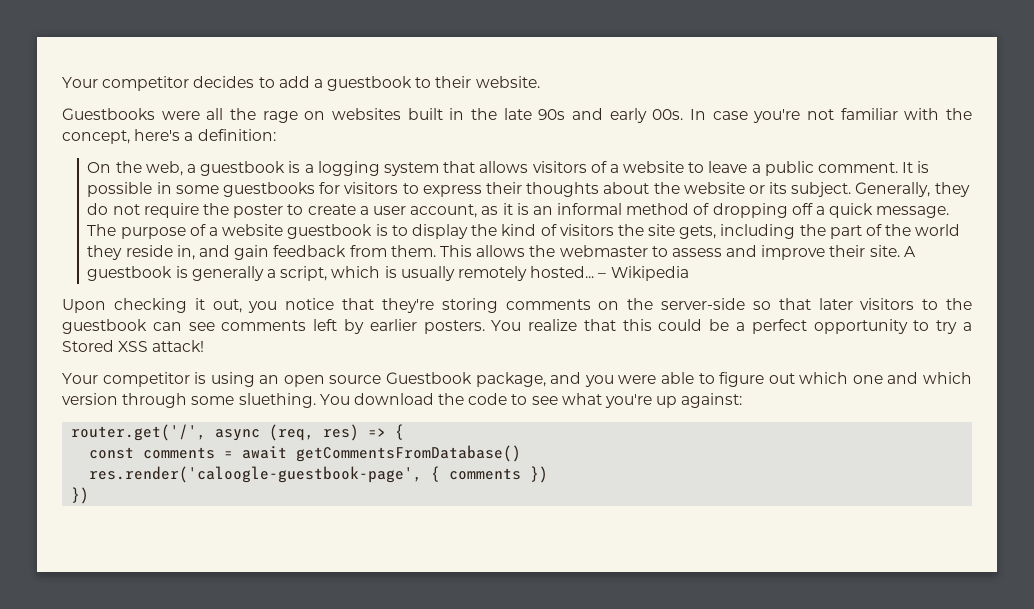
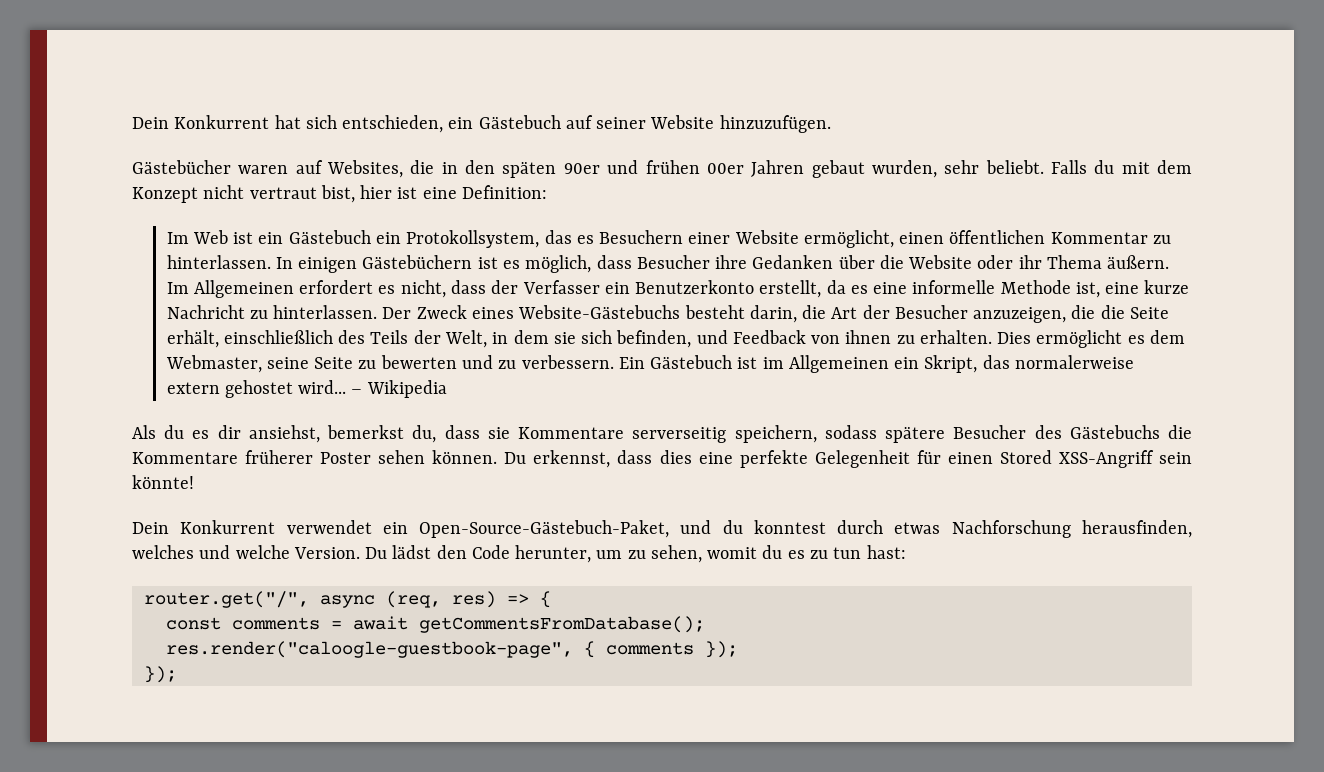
- Your competitor decides to add a guestbook to their website.
- Guestbooks were all the rage on websites built in the late 90s and early 00s. In case you're not familiar with the concept, here's a definition:
- On the web, a guestbook is a logging system that allows visitors of a website to leave a public comment. It is possible in some guestbooks for visitors to express their thoughts about the website or its subject. Generally, they do not require the poster to create a user account, as it is an informal method of dropping off a quick message. The purpose of a website guestbook is to display the kind of visitors the site gets, including the part of the world they reside in, and gain feedback from them. This allows the webmaster to assess and improve their site. A guestbook is generally a script, which is usually remotely hosted... – Wikipedia
- Upon checking it out, you notice that they're storing comments on the server-side so that later visitors to the guestbook can see comments left by earlier posters. You realize that this could be a perfect opportunity to try a Stored XSS attack!
- Your competitor is using an open source Guestbook package, and you were able to figure out which one and which version through some sluething. You download the code to see what you're up against:
- router.get('/', async (req, res) => {
+ Dein Konkurrent hat sich entschieden, ein Gästebuch auf seiner Website hinzuzufügen.
+ Gästebücher waren auf Websites, die in den späten 90er und frühen 00er Jahren gebaut wurden, sehr beliebt. Falls du mit dem Konzept nicht vertraut bist, hier ist eine Definition:
+ Im Web ist ein Gästebuch ein Protokollsystem, das es Besuchern einer Website ermöglicht, einen öffentlichen Kommentar zu hinterlassen. In einigen Gästebüchern ist es möglich, dass Besucher ihre Gedanken über die Website oder ihr Thema äußern. Im Allgemeinen erfordert es nicht, dass der Verfasser ein Benutzerkonto erstellt, da es eine informelle Methode ist, eine kurze Nachricht zu hinterlassen. Der Zweck eines Website-Gästebuchs besteht darin, die Art der Besucher anzuzeigen, die die Seite erhält, einschließlich des Teils der Welt, in dem sie sich befinden, und Feedback von ihnen zu erhalten. Dies ermöglicht es dem Webmaster, seine Seite zu bewerten und zu verbessern. Ein Gästebuch ist im Allgemeinen ein Skript, das normalerweise extern gehostet wird... – Wikipedia
+ Als du es dir ansiehst, bemerkst du, dass sie Kommentare serverseitig speichern, sodass spätere Besucher des Gästebuchs die Kommentare früherer Poster sehen können. Du erkennst, dass dies eine perfekte Gelegenheit für einen Stored XSS-Angriff sein könnte!
+ Dein Konkurrent verwendet ein Open-Source-Gästebuch-Paket, und du konntest durch etwas Nachforschung herausfinden, welches und welche Version. Du lädst den Code herunter, um zu sehen, womit du es zu tun hast:
+ router.get("/", async (req, res) => {
- const comments = await getCommentsFromDatabase()
- res.render('caloogle-guestbook-page', { comments })
- })
+ const comments = await getCommentsFromDatabase();
+ res.render("caloogle-guestbook-page", { comments });
+ });

